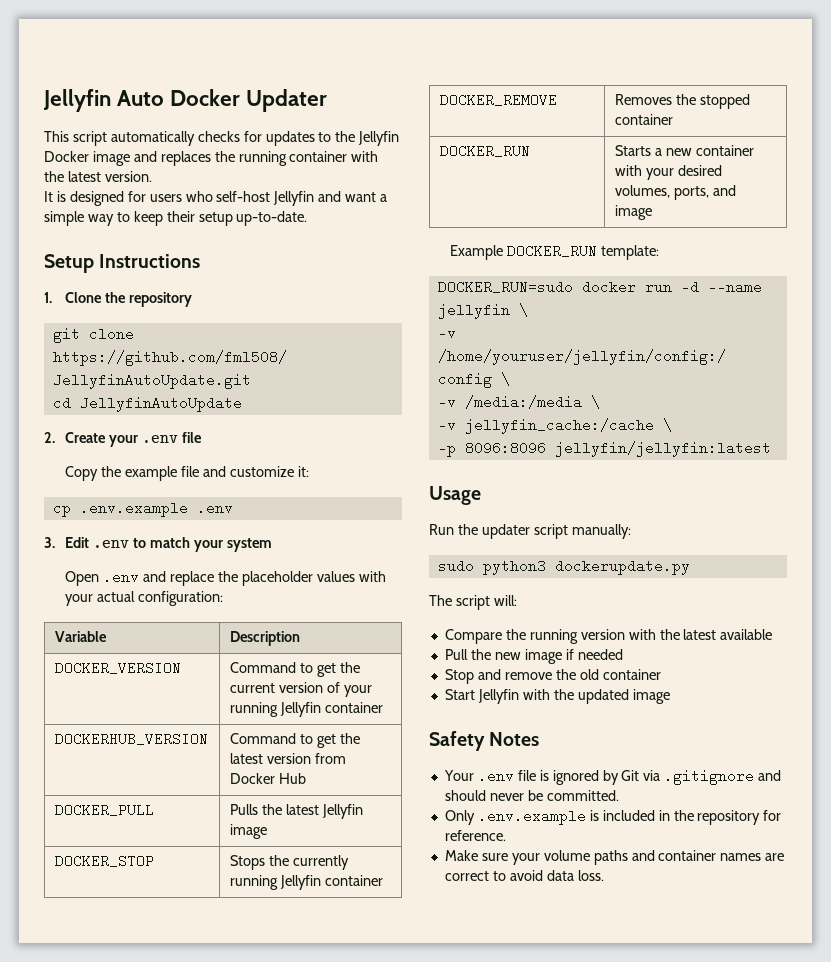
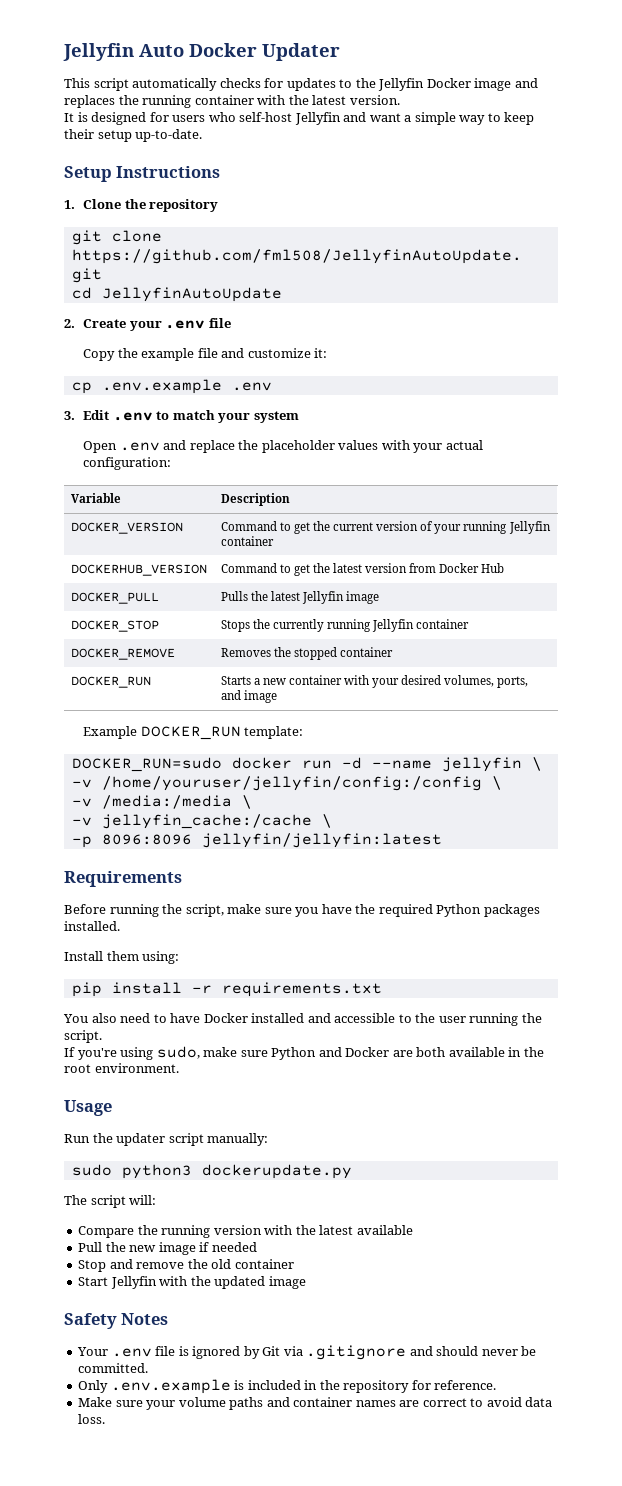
+ Requirements
+ Before running the script, make sure you have the required Python packages installed.
+ Install them using:
+ pip install -r requirements.txt
+ You also need to have Docker installed and accessible to the user running the script.
+ If you're using sudo, make sure Python and Docker are both available in the root environment.

